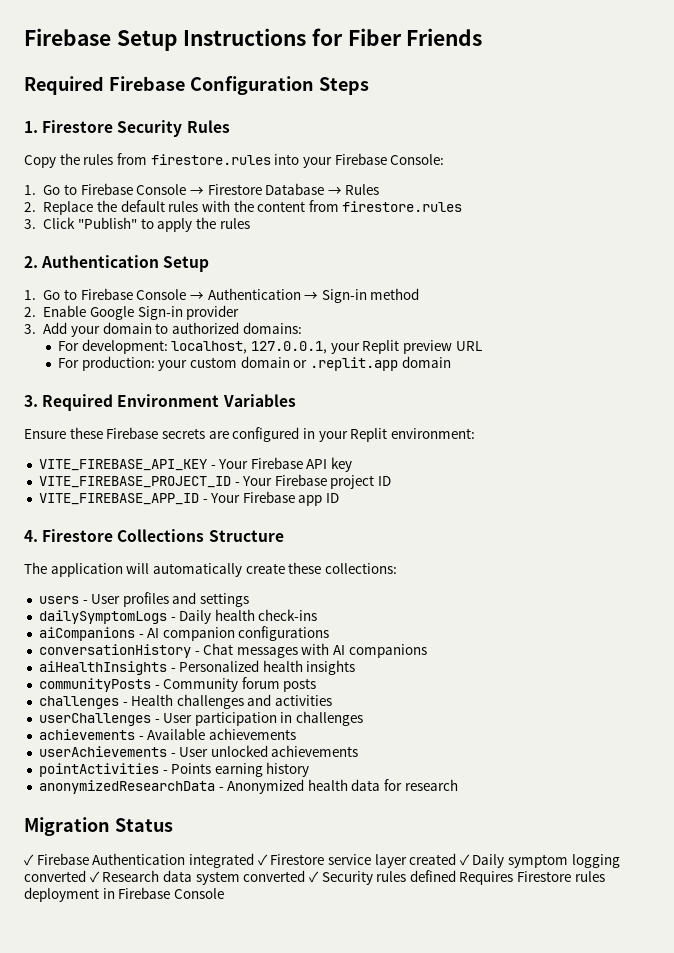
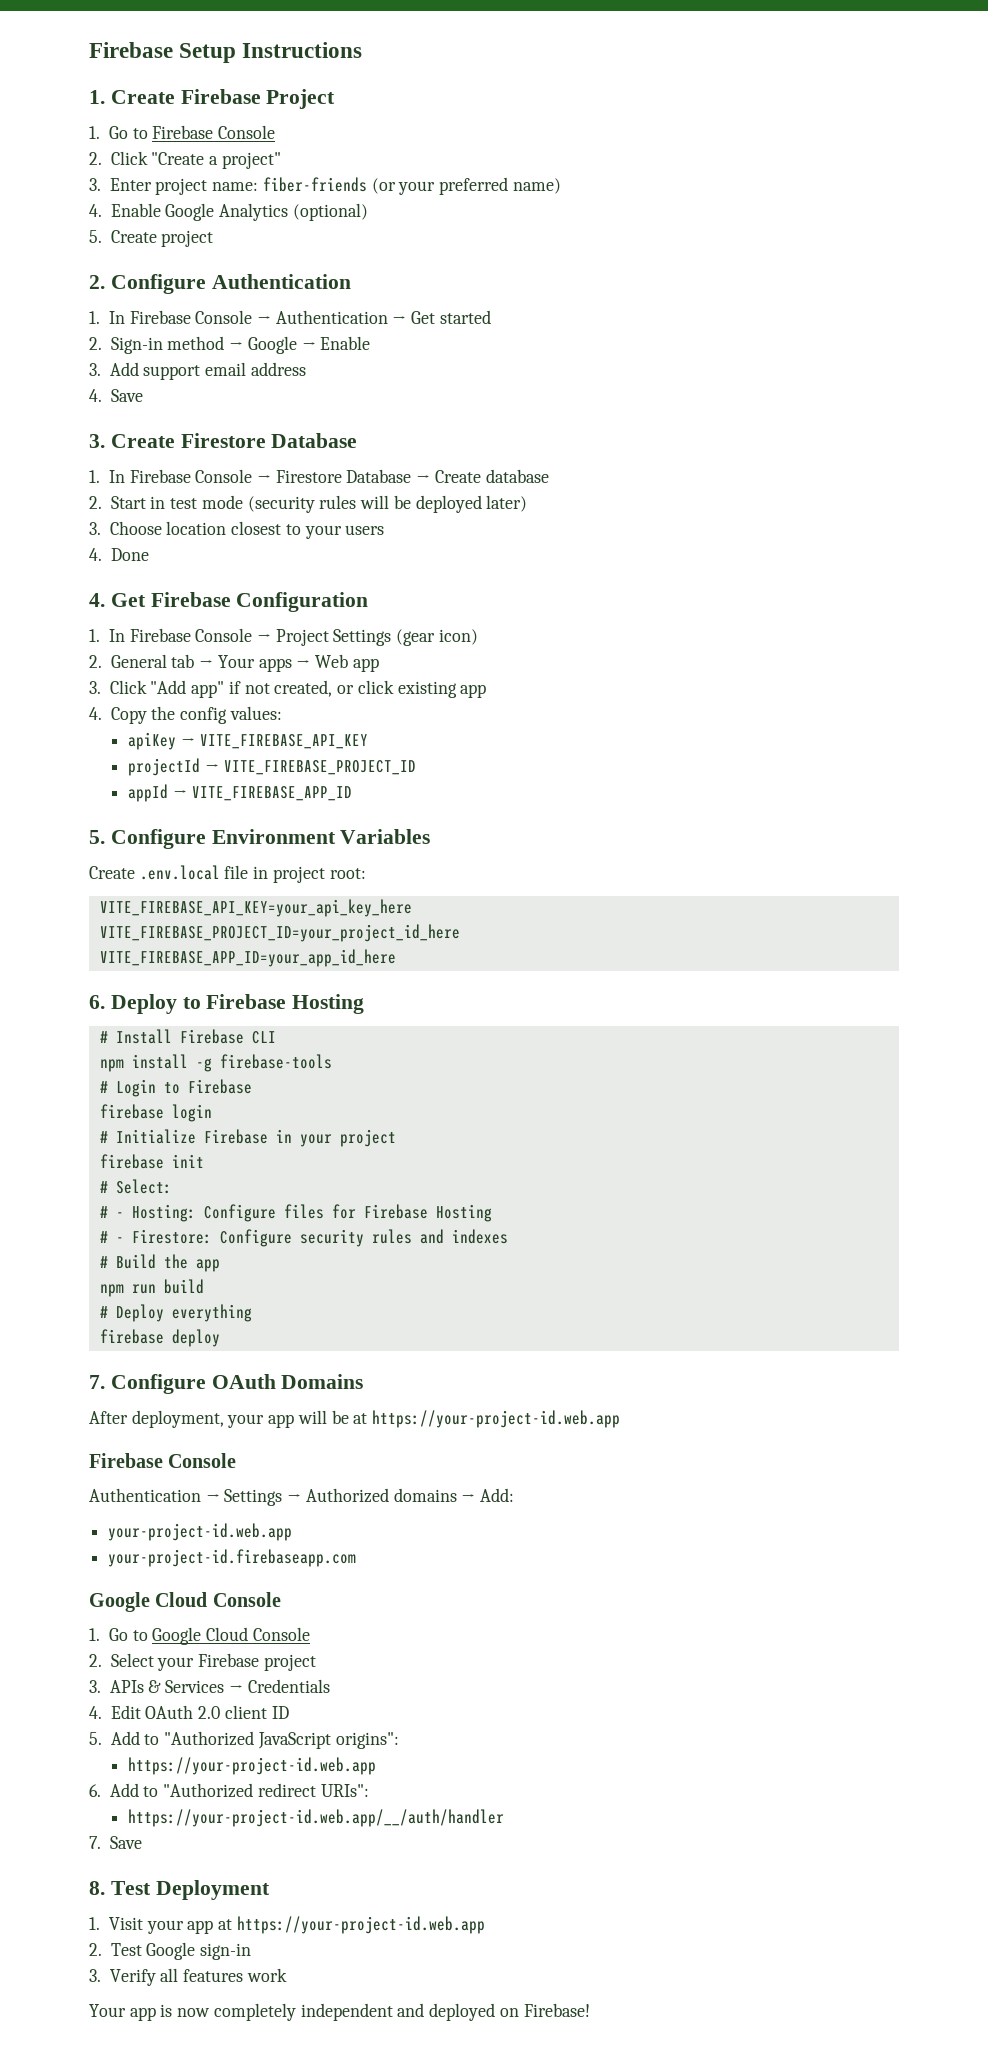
- Firebase Setup Instructions for Fiber Friends
- Required Firebase Configuration Steps
- 1. Firestore Security Rules
- Copy the rules from firestore.rules into your Firebase Console:
- 1. Go to Firebase Console → Firestore Database → Rules
- 2. Replace the default rules with the content from firestore.rules
- 3. Click "Publish" to apply the rules
- 2. Authentication Setup
- 1. Go to Firebase Console → Authentication → Sign-in method
- 2. Enable Google Sign-in provider
- 3. Add your domain to authorized domains:
- For development: localhost, 127.0.0.1, your Replit preview URL
- For production: your custom domain or .replit.app domain
- 3. Required Environment Variables
- Ensure these Firebase secrets are configured in your Replit environment:
- VITE_FIREBASE_API_KEY - Your Firebase API key
- VITE_FIREBASE_PROJECT_ID - Your Firebase project ID
- VITE_FIREBASE_APP_ID - Your Firebase app ID
- 4. Firestore Collections Structure
- The application will automatically create these collections:
- users - User profiles and settings
- dailySymptomLogs - Daily health check-ins
- aiCompanions - AI companion configurations
- conversationHistory - Chat messages with AI companions
- aiHealthInsights - Personalized health insights
- communityPosts - Community forum posts
- challenges - Health challenges and activities
- userChallenges - User participation in challenges
- achievements - Available achievements
- userAchievements - User unlocked achievements
- pointActivities - Points earning history
- anonymizedResearchData - Anonymized health data for research
- Migration Status
- ✓ Firebase Authentication integrated ✓ Firestore service layer created ✓ Daily symptom logging converted ✓ Research data system converted ✓ Security rules defined Requires Firestore rules deployment in Firebase Console
+ Firebase Setup Instructions
+ 1. Create Firebase Project
+ 1. Go to Firebase Console
+ 2. Click "Create a project"
+ 3. Enter project name: fiber-friends (or your preferred name)
+ 4. Enable Google Analytics (optional)
+ 5. Create project
+ 2. Configure Authentication
+ 1. In Firebase Console → Authentication → Get started
+ 2. Sign-in method → Google → Enable
+ 3. Add support email address
+ 4. Save
+ 3. Create Firestore Database
+ 1. In Firebase Console → Firestore Database → Create database
+ 2. Start in test mode (security rules will be deployed later)
+ 3. Choose location closest to your users
+ 4. Done
+ 4. Get Firebase Configuration
+ 1. In Firebase Console → Project Settings (gear icon)
+ 2. General tab → Your apps → Web app
+ 3. Click "Add app" if not created, or click existing app
+ 4. Copy the config values:
+ apiKey → VITE_FIREBASE_API_KEY
+ projectId → VITE_FIREBASE_PROJECT_ID
+ appId → VITE_FIREBASE_APP_ID
+ 5. Configure Environment Variables
+ Create .env.local file in project root:
+ VITE_FIREBASE_API_KEY=your_api_key_here
+ VITE_FIREBASE_PROJECT_ID=your_project_id_here
+ VITE_FIREBASE_APP_ID=your_app_id_here
+ 6. Deploy to Firebase Hosting
+ # Install Firebase CLI
+ npm install -g firebase-tools
+ # Login to Firebase
+ firebase login
+ # Initialize Firebase in your project
+ firebase init
+ # Select:
+ # - Hosting: Configure files for Firebase Hosting
+ # - Firestore: Configure security rules and indexes
+ # Build the app
+ npm run build
+ # Deploy everything
+ firebase deploy
+ 7. Configure OAuth Domains
+ After deployment, your app will be at https://your-project-id.web.app
+ Firebase Console
+ Authentication → Settings → Authorized domains → Add:
+ your-project-id.web.app
+ your-project-id.firebaseapp.com
+ Google Cloud Console
+ 1. Go to Google Cloud Console
+ 2. Select your Firebase project
+ 3. APIs & Services → Credentials
+ 4. Edit OAuth 2.0 client ID
+ 5. Add to "Authorized JavaScript origins":
+ https://your-project-id.web.app
+ 6. Add to "Authorized redirect URIs":
+ https://your-project-id.web.app/__/auth/handler
+ 7. Save
+ 8. Test Deployment
+ 1. Visit your app at https://your-project-id.web.app
+ 2. Test Google sign-in
+ 3. Verify all features work
+ Your app is now completely independent and deployed on Firebase!

